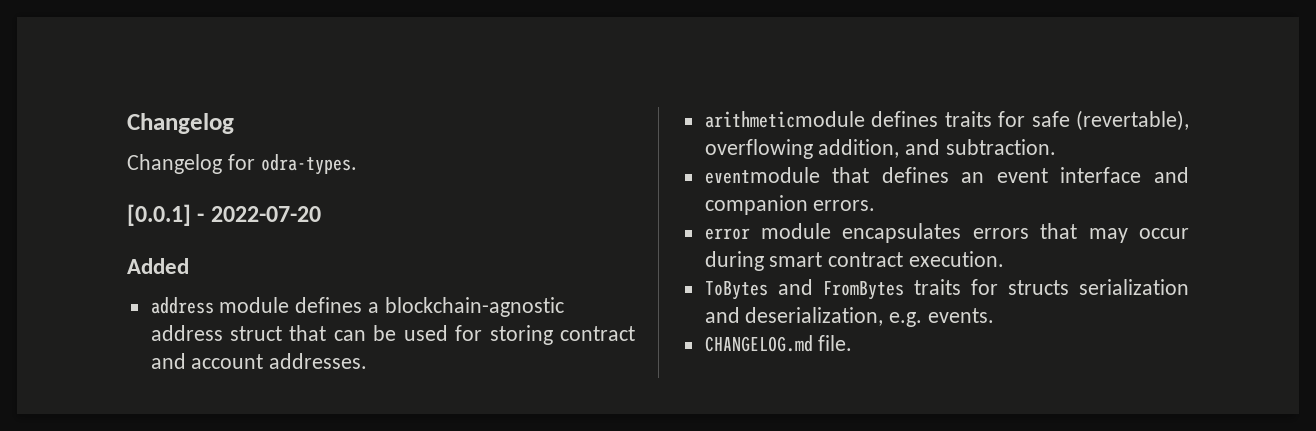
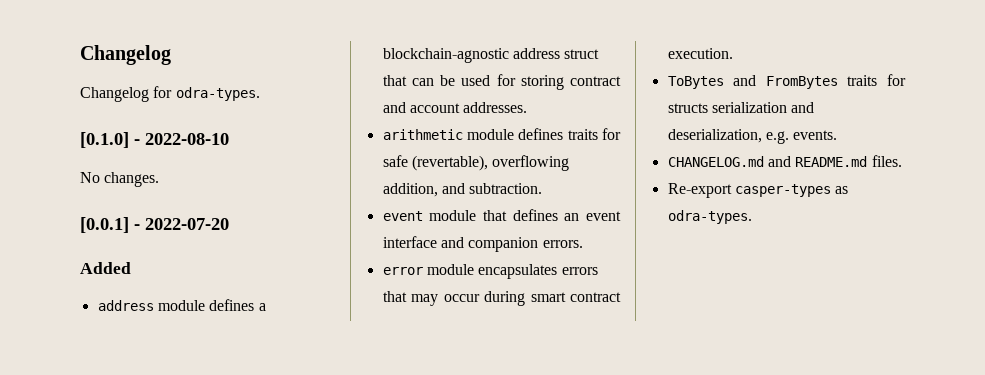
+ [0.1.0] - 2022-08-10
+ No changes.
- arithmeticmodule defines traits for safe (revertable), overflowing addition, and subtraction.
+ arithmetic module defines traits for safe (revertable), overflowing addition, and subtraction.
- eventmodule that defines an event interface and companion errors.
+ event module that defines an event interface and companion errors.
- CHANGELOG.md file.
+ CHANGELOG.md and README.md files.
+ Re-export casper-types as odra-types.

